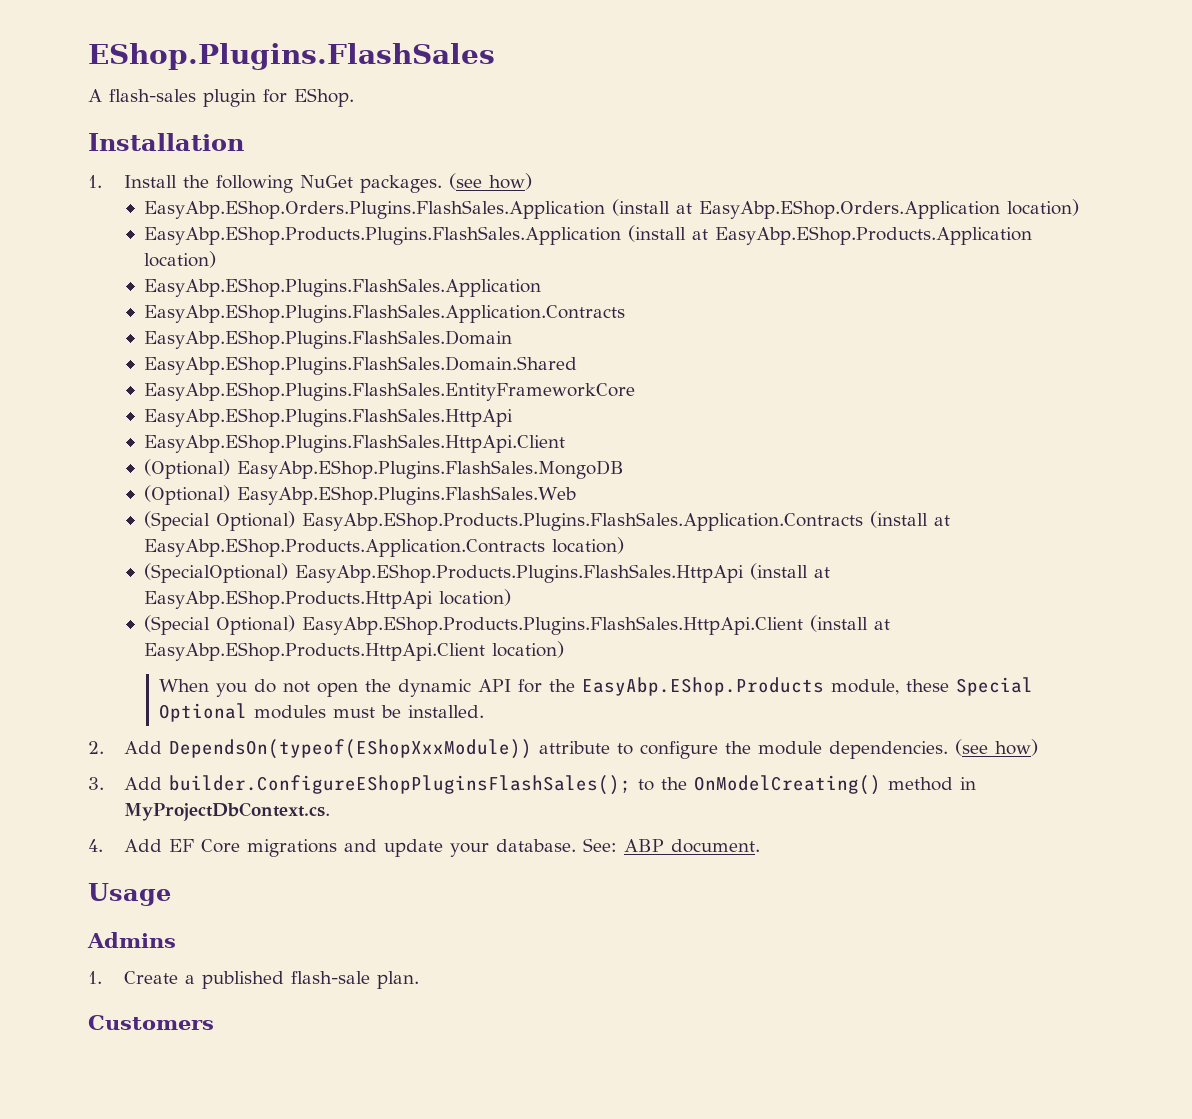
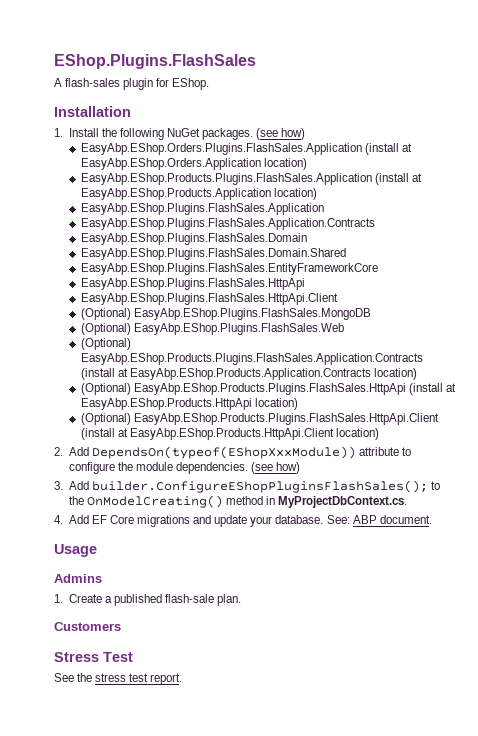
- (Special Optional) EasyAbp.EShop.Products.Plugins.FlashSales.Application.Contracts (install at EasyAbp.EShop.Products.Application.Contracts location)
+ (Optional) EasyAbp.EShop.Products.Plugins.FlashSales.Application.Contracts (install at EasyAbp.EShop.Products.Application.Contracts location)
- (SpecialOptional) EasyAbp.EShop.Products.Plugins.FlashSales.HttpApi (install at EasyAbp.EShop.Products.HttpApi location)
+ (Optional) EasyAbp.EShop.Products.Plugins.FlashSales.HttpApi (install at EasyAbp.EShop.Products.HttpApi location)
- (Special Optional) EasyAbp.EShop.Products.Plugins.FlashSales.HttpApi.Client (install at EasyAbp.EShop.Products.HttpApi.Client location)
+ (Optional) EasyAbp.EShop.Products.Plugins.FlashSales.HttpApi.Client (install at EasyAbp.EShop.Products.HttpApi.Client location)
- When you do not open the dynamic API for the EasyAbp.EShop.Products module, these Special Optional modules must be installed.
+ Stress Test
+ See the stress test report.

